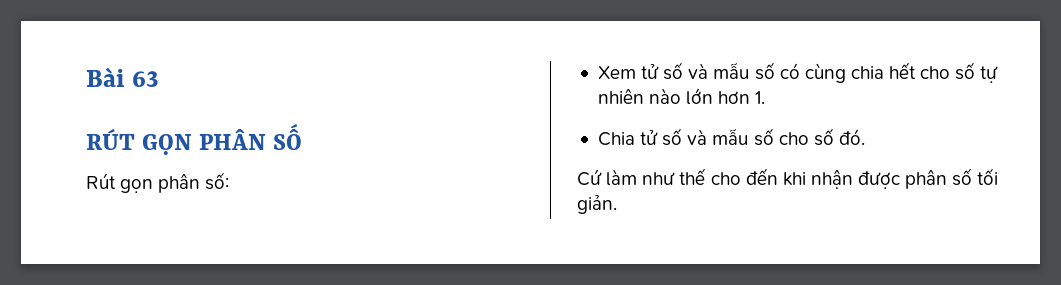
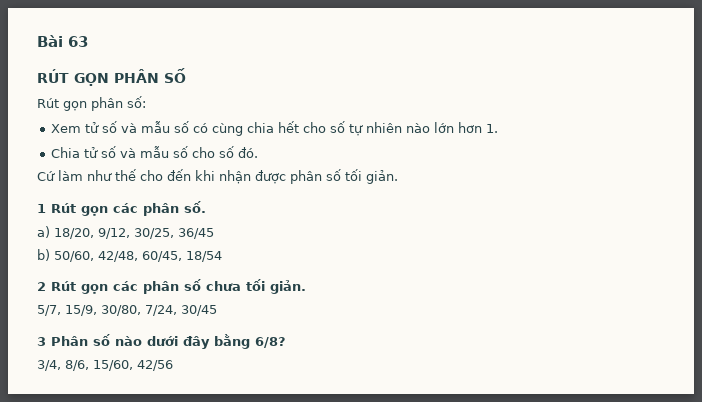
+ 1 Rút gọn các phân số.
+ a) 18/20, 9/12, 30/25, 36/45
+ b) 50/60, 42/48, 60/45, 18/54
+ 2 Rút gọn các phân số chưa tối giản.
+ 5/7, 15/9, 30/80, 7/24, 30/45
+ 3 Phân số nào dưới đây bằng 6/8?
+ 3/4, 8/6, 15/60, 42/56

